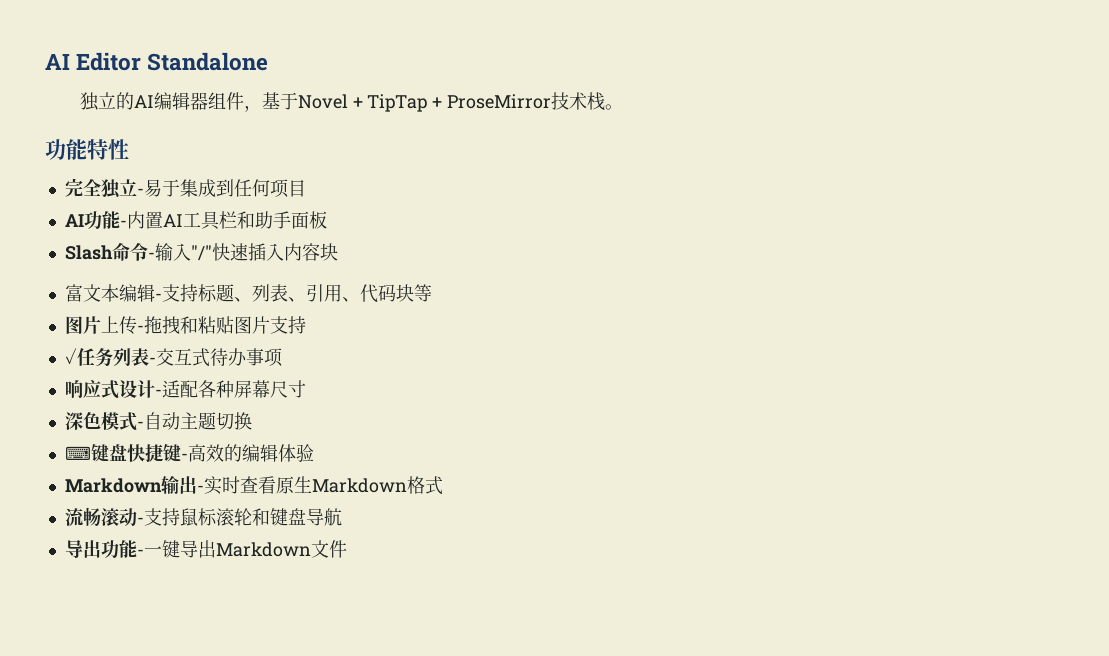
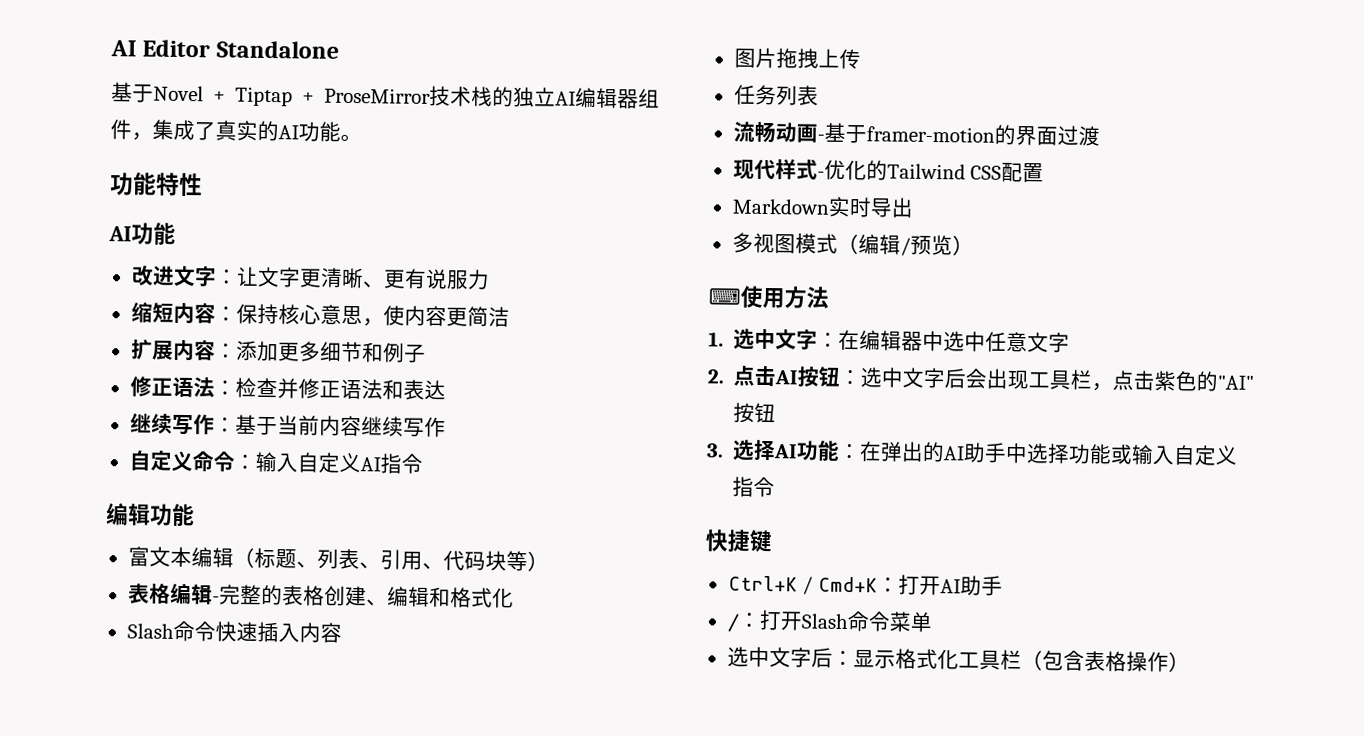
- 独立的AI编辑器组件，基于Novel + TipTap + ProseMirror技术栈。
+ 基于Novel + Tiptap + ProseMirror技术栈的独立AI编辑器组件，集成了真实的AI功能。
  功能特性
- 完全独立-易于集成到任何项目
- AI功能-内置AI工具栏和助手面板
- Slash命令-输入"/"快速插入内容块
+ AI功能
+ 改进文字：让文字更清晰、更有说服力
+ 缩短内容：保持核心意思，使内容更简洁
+ 扩展内容：添加更多细节和例子
+ 修正语法：检查并修正语法和表达
+ 继续写作：基于当前内容继续写作
+ 自定义命令：输入自定义AI指令
+ 编辑功能
- 富文本编辑-支持标题、列表、引用、代码块等
- 图片上传-拖拽和粘贴图片支持
- ✓任务列表-交互式待办事项
- 响应式设计-适配各种屏幕尺寸
- 深色模式-自动主题切换
- ⌨键盘快捷键-高效的编辑体验
- Markdown输出-实时查看原生Markdown格式
- 流畅滚动-支持鼠标滚轮和键盘导航
- 导出功能-一键导出Markdown文件
+ 富文本编辑（标题、列表、引用、代码块等）
+ 表格编辑-完整的表格创建、编辑和格式化
+ Slash命令快速插入内容
+ 图片拖拽上传
+ 任务列表
+ 流畅动画-基于framer-motion的界面过渡
+ 现代样式-优化的Tailwind CSS配置
+ Markdown实时导出
+ 多视图模式（编辑/预览）
+ ⌨使用方法
+ 1.选中文字：在编辑器中选中任意文字
+ 2.点击AI按钮：选中文字后会出现工具栏，点击紫色的"AI"按钮
+ 3.选择AI功能：在弹出的AI助手中选择功能或输入自定义指令
+ 快捷键
+ Ctrl+K / Cmd+K：打开AI助手
+ /：打开Slash命令菜单
+ 选中文字后：显示格式化工具栏（包含表格操作）

